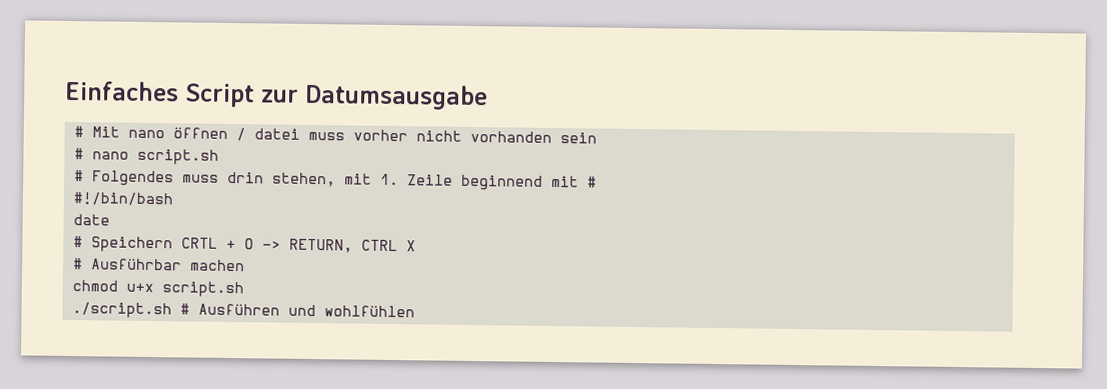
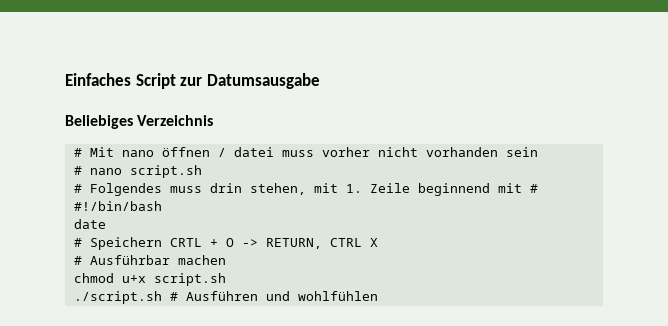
+ Beliebiges Verzeichnis

